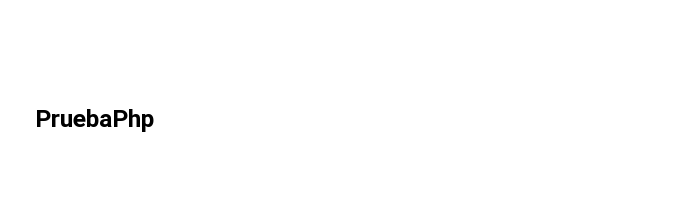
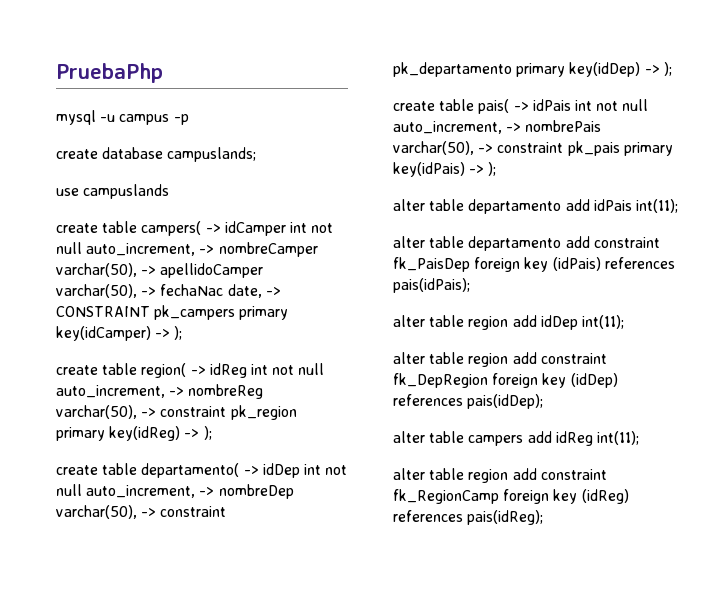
+ mysql -u campus -p
+ create database campuslands;
+ use campuslands
+ create table campers( -> idCamper int not null auto_increment, -> nombreCamper varchar(50), -> apellidoCamper varchar(50), -> fechaNac date, -> CONSTRAINT pk_campers primary key(idCamper) -> );
+ create table region( -> idReg int not null auto_increment, -> nombreReg varchar(50), -> constraint pk_region primary key(idReg) -> );
+ create table departamento( -> idDep int not null auto_increment, -> nombreDep varchar(50), -> constraint pk_departamento primary key(idDep) -> );
+ create table pais( -> idPais int not null auto_increment, -> nombrePais varchar(50), -> constraint pk_pais primary key(idPais) -> );
+ alter table departamento add idPais int(11);
+ alter table departamento add constraint fk_PaisDep foreign key (idPais) references pais(idPais);
+ alter table region add idDep int(11);
+ alter table region add constraint fk_DepRegion foreign key (idDep) references pais(idDep);
+ alter table campers add idReg int(11);
+ alter table region add constraint fk_RegionCamp foreign key (idReg) references pais(idReg);

